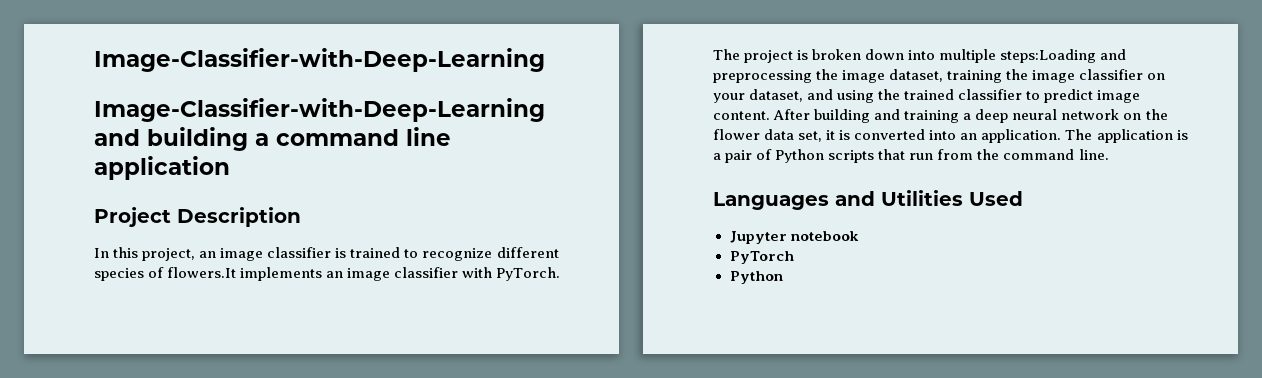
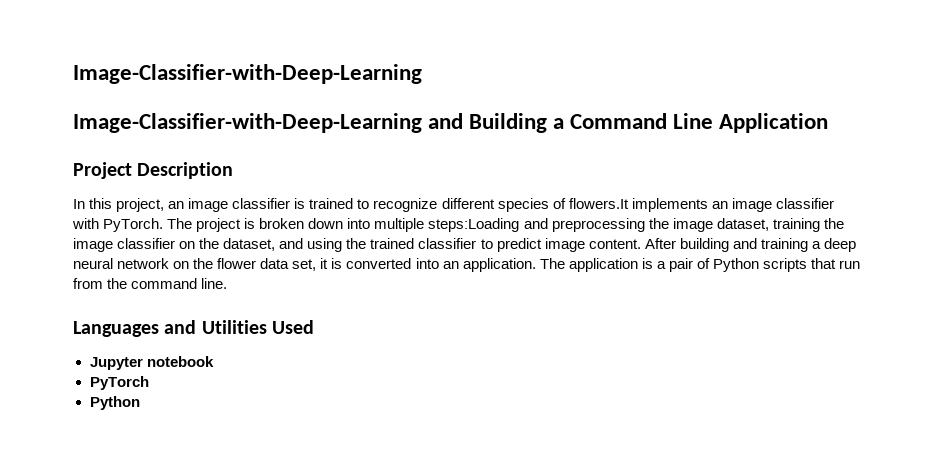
- Image-Classifier-with-Deep-Learning and building a command line application
+ Image-Classifier-with-Deep-Learning and Building a Command Line Application
- The project is broken down into multiple steps:Loading and preprocessing the image dataset, training the image classifier on your dataset, and using the trained classifier to predict image content.
+ The project is broken down into multiple steps:Loading and preprocessing the image dataset, training the image classifier on the dataset, and using the trained classifier to predict image content.

